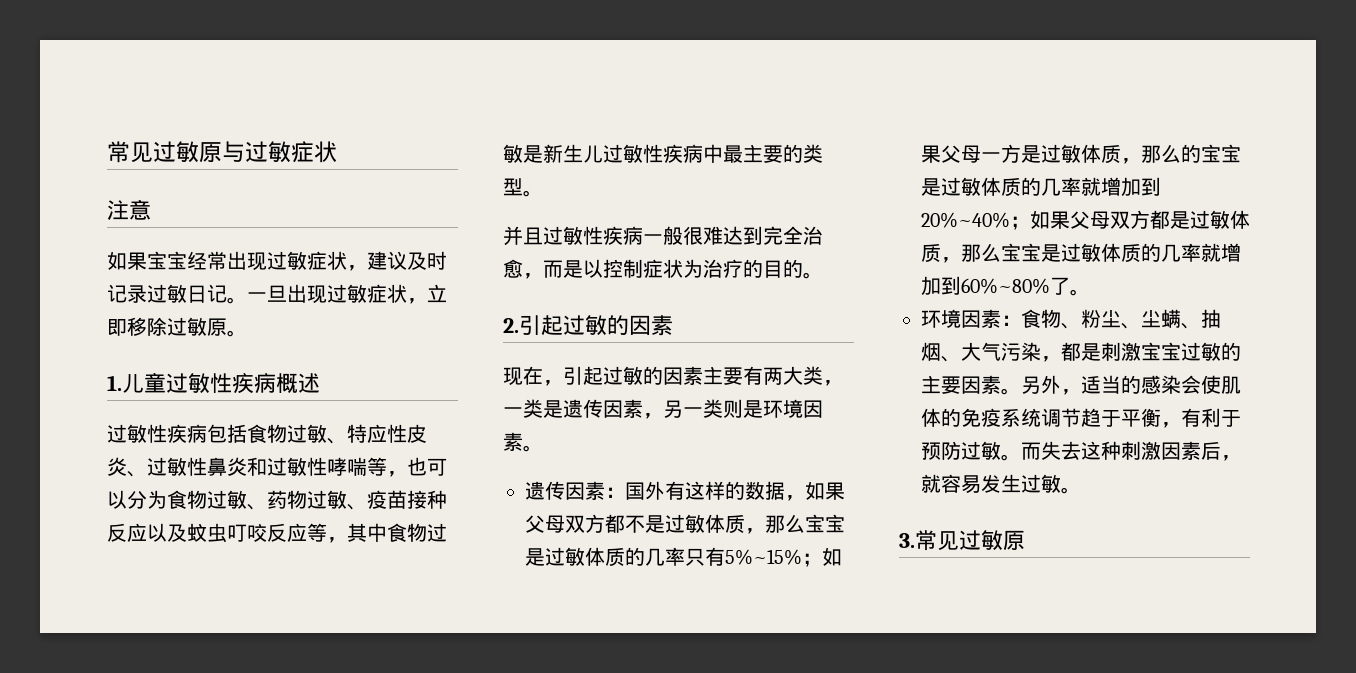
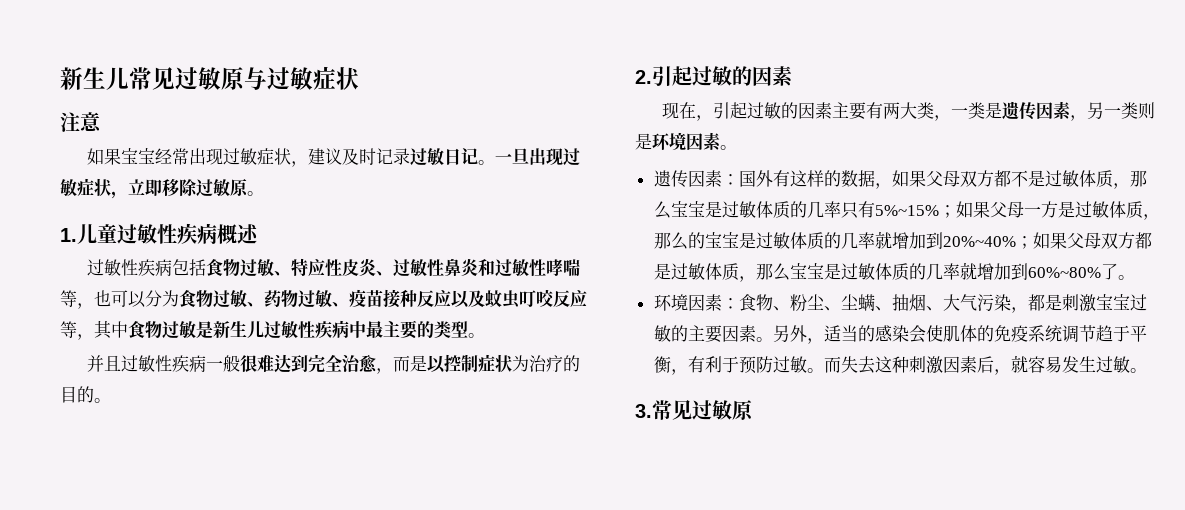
- 常见过敏原与过敏症状
+ 新生儿常见过敏原与过敏症状

